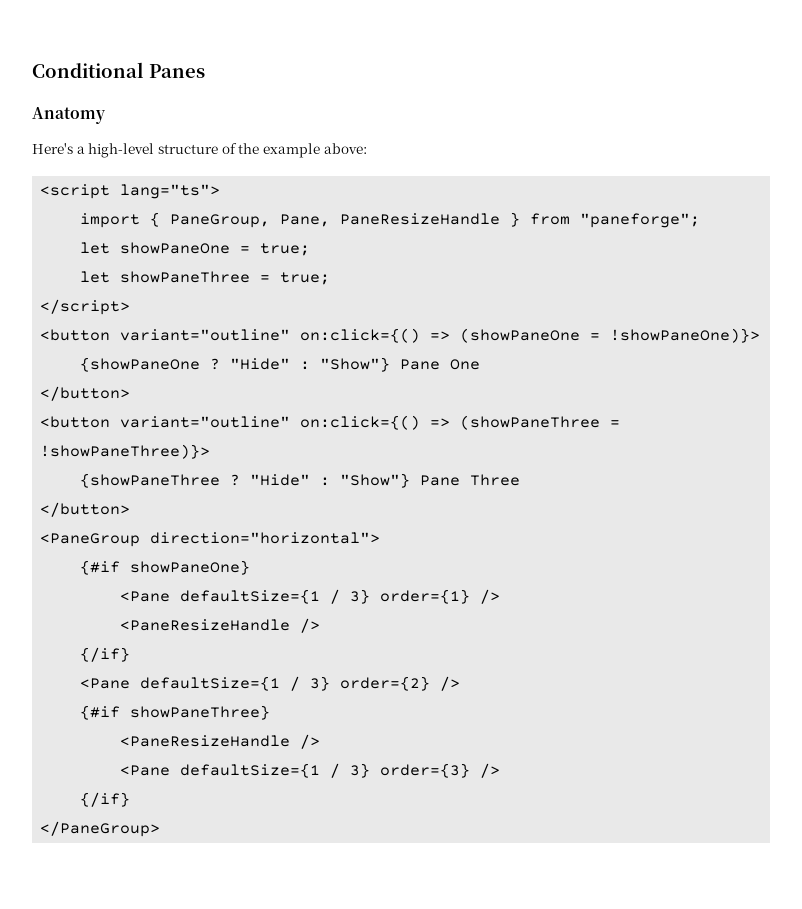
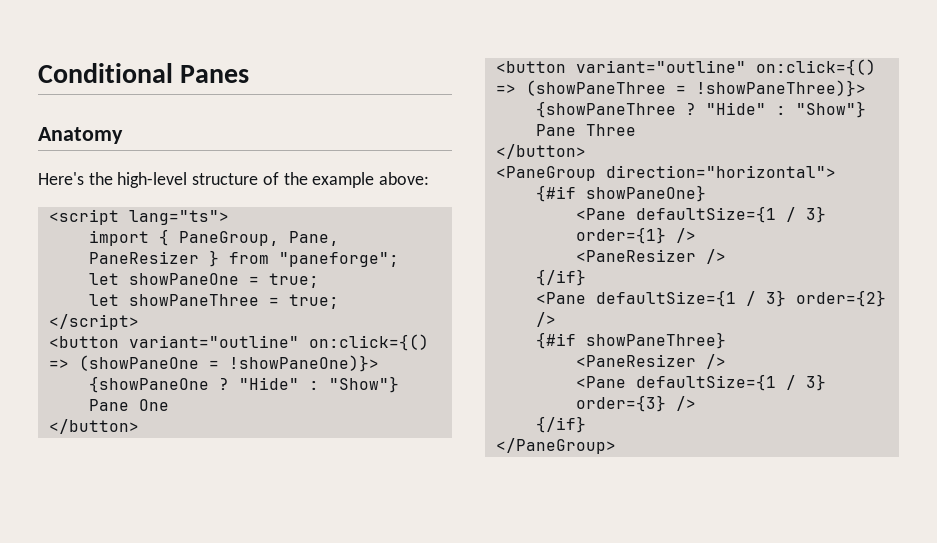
- Here's a high-level structure of the example above:
+ Here's the high-level structure of the example above:
- import { PaneGroup, Pane, PaneResizeHandle } from "paneforge";
+ import { PaneGroup, Pane, PaneResizer } from "paneforge";
  <Pane defaultSize={1 / 3} order={1} />
- <PaneResizeHandle />
+ <PaneResizer />
  {#if showPaneThree}
- <PaneResizeHandle />
+ <PaneResizer />

